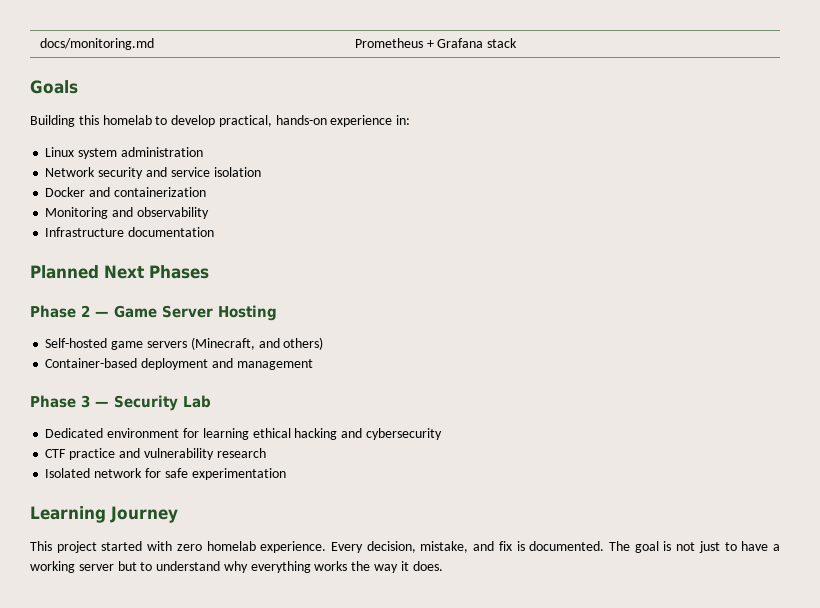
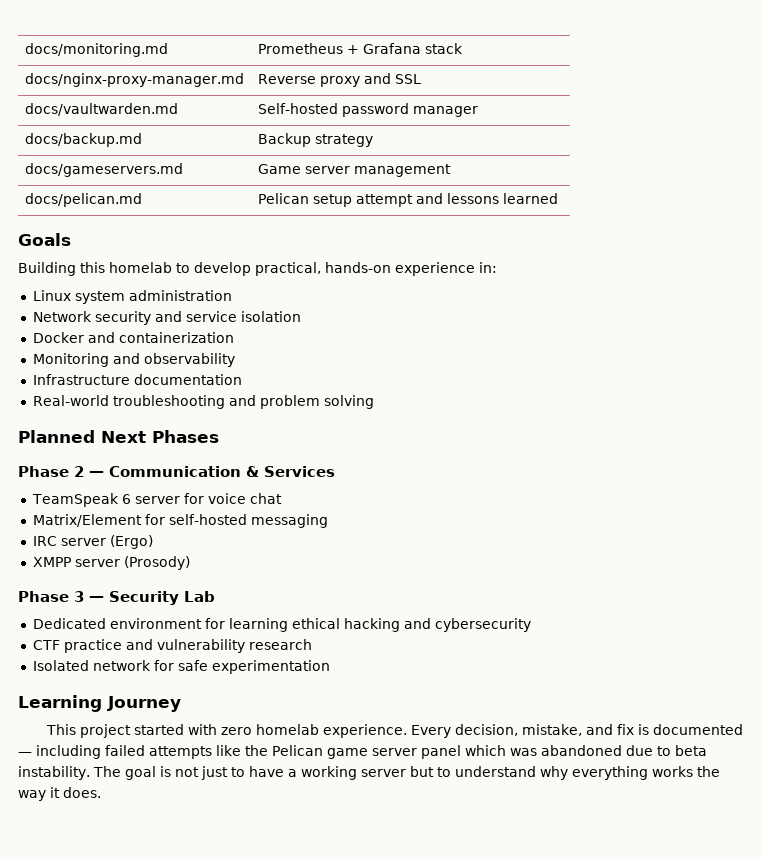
+ docs/nginx-proxy-manager.md | Reverse proxy and SSL
+ docs/vaultwarden.md | Self-hosted password manager
+ docs/backup.md | Backup strategy
+ docs/gameservers.md | Game server management
+ docs/pelican.md | Pelican setup attempt and lessons learned
+ Real-world troubleshooting and problem solving
- Phase 2 — Game Server Hosting
- Self-hosted game servers (Minecraft, and others)
- Container-based deployment and management
+ Phase 2 — Communication & Services
+ TeamSpeak 6 server for voice chat
+ Matrix/Element for self-hosted messaging
+ IRC server (Ergo)
+ XMPP server (Prosody)
- Every decision, mistake, and fix is documented.
+ Every decision, mistake, and fix is documented — including failed attempts like the Pelican game server panel which was abandoned due to beta instability.

